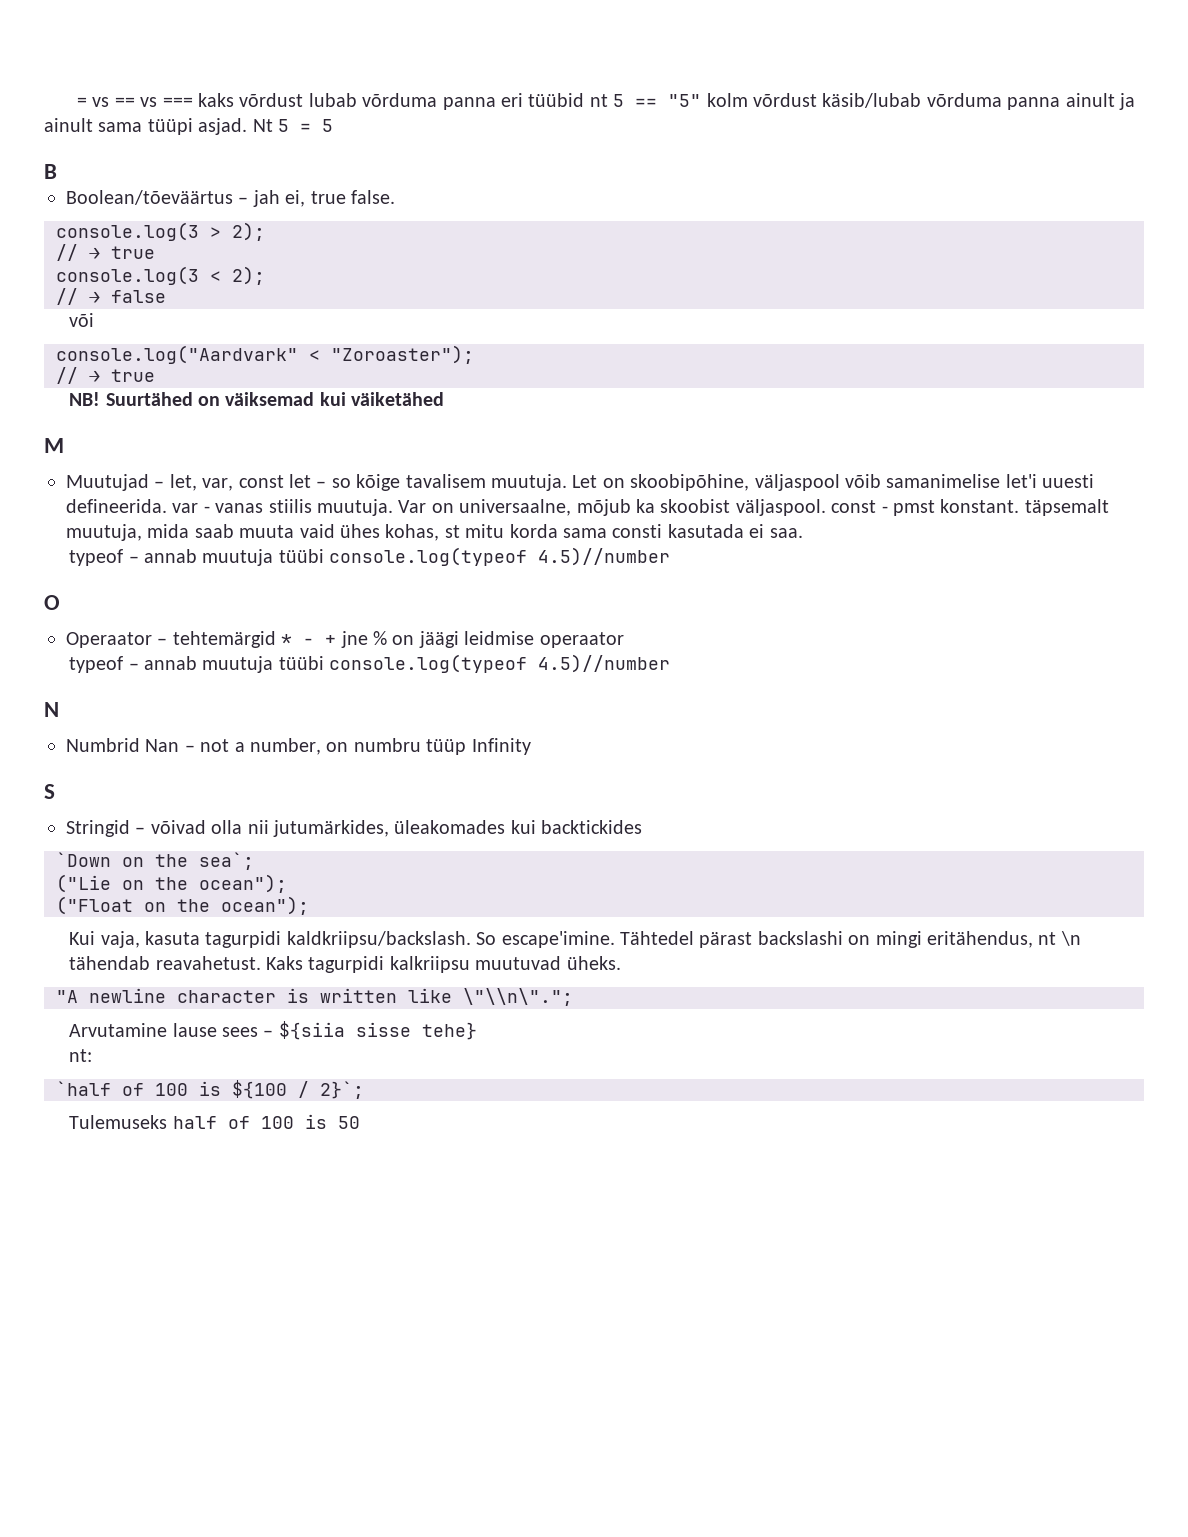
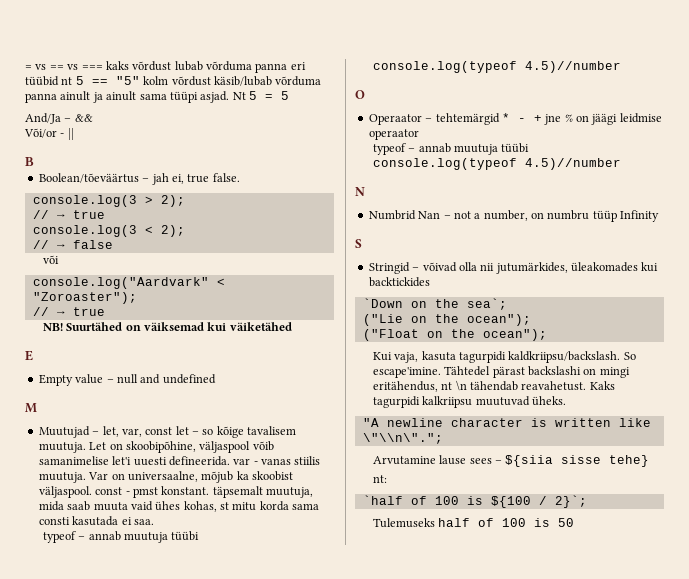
+ And/Ja – &&
+ Või/or - ||
+ E
+ Empty value – null and undefined

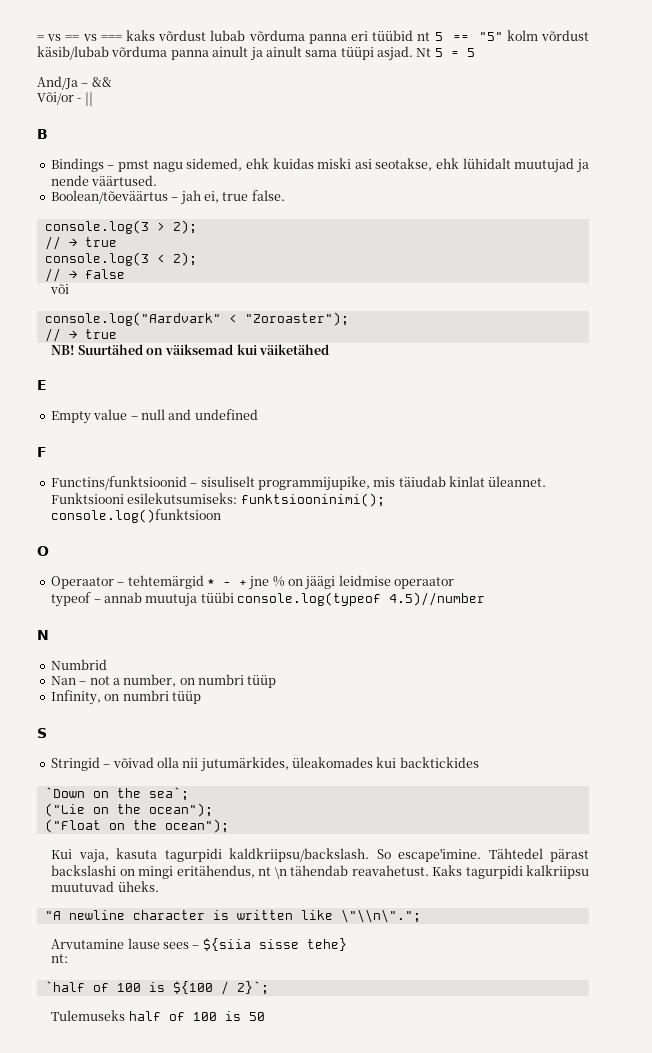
+ Bindings – pmst nagu sidemed, ehk kuidas miski asi seotakse, ehk lühidalt muutujad ja nende väärtused.
- M
- Muutujad – let, var, const let – so kõige tavalisem muutuja. Let on skoobipõhine, väljaspool võib samanimelise let'i uuesti defineerida. var - vanas stiilis muutuja. Var on universaalne, mõjub ka skoobist väljaspool. const - pmst konstant. täpsemalt muutuja, mida saab muuta vaid ühes kohas, st mitu korda sama consti kasutada ei saa.
- typeof – annab muutuja tüübi console.log(typeof 4.5)//number
+ F
+ Functins/funktsioonid – sisuliselt programmijupike, mis täiudab kinlat üleannet. Funktsiooni esilekutsumiseks: funktsiooninimi();
+ console.log()funktsioon
- Numbrid Nan – not a number, on numbru tüüp Infinity
+ Numbrid
+ Nan – not a number, on numbri tüüp
+ Infinity, on numbri tüüp

